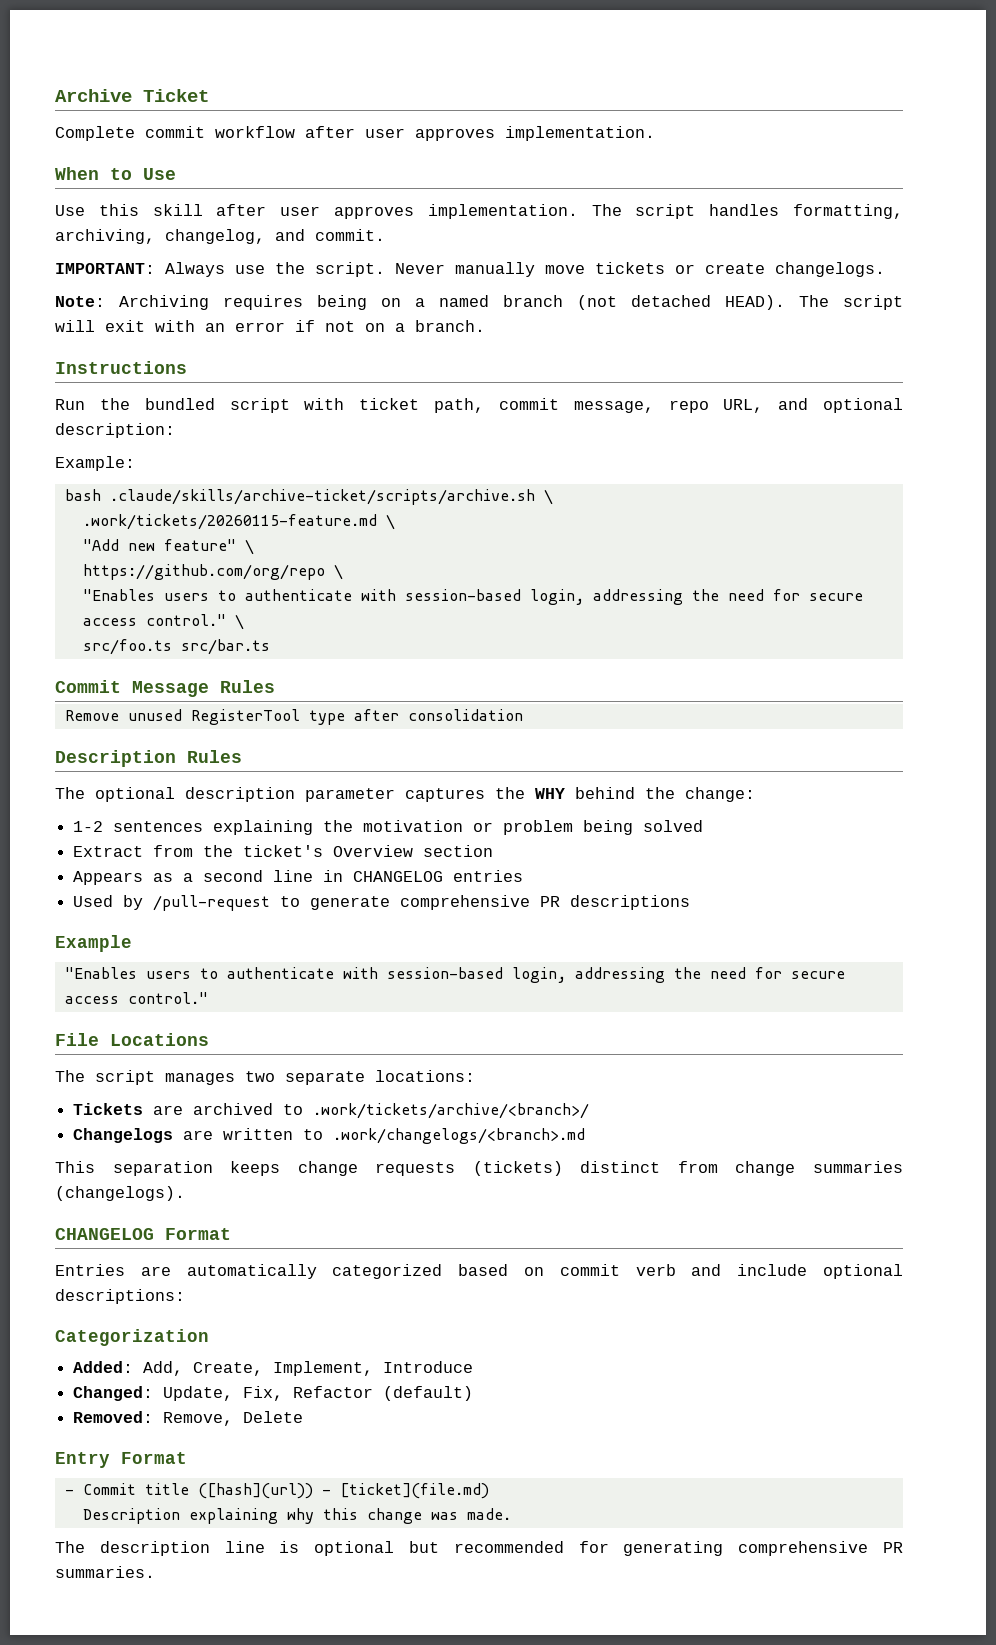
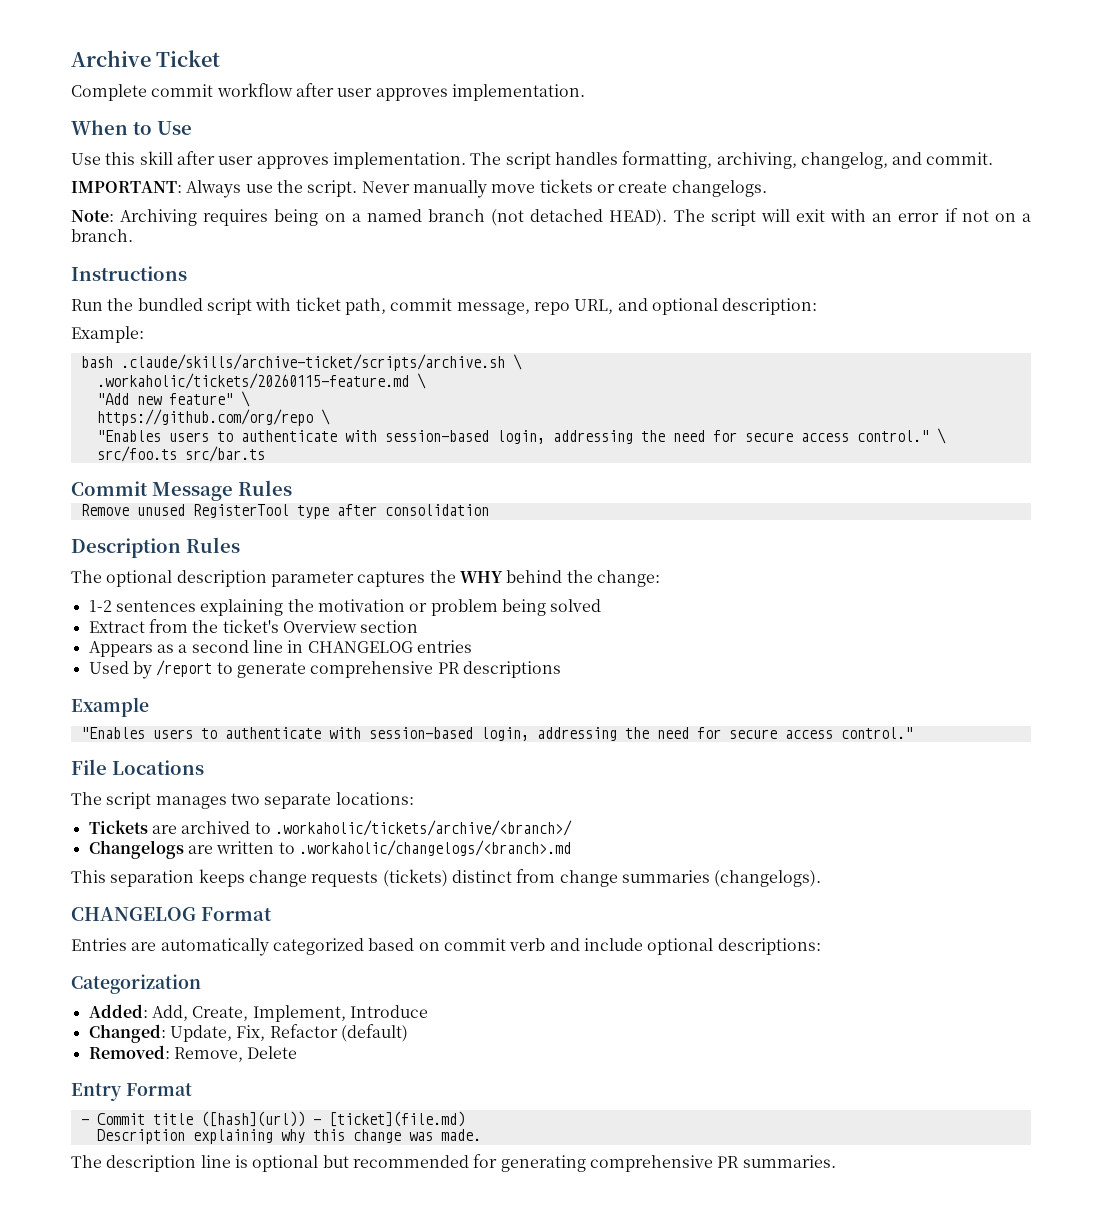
- .work/tickets/20260115-feature.md \
+ .workaholic/tickets/20260115-feature.md \
- Used by /pull-request to generate comprehensive PR descriptions
+ Used by /report to generate comprehensive PR descriptions
- Tickets are archived to .work/tickets/archive/<branch>/
+ Tickets are archived to .workaholic/tickets/archive/<branch>/
- Changelogs are written to .work/changelogs/<branch>.md
+ Changelogs are written to .workaholic/changelogs/<branch>.md

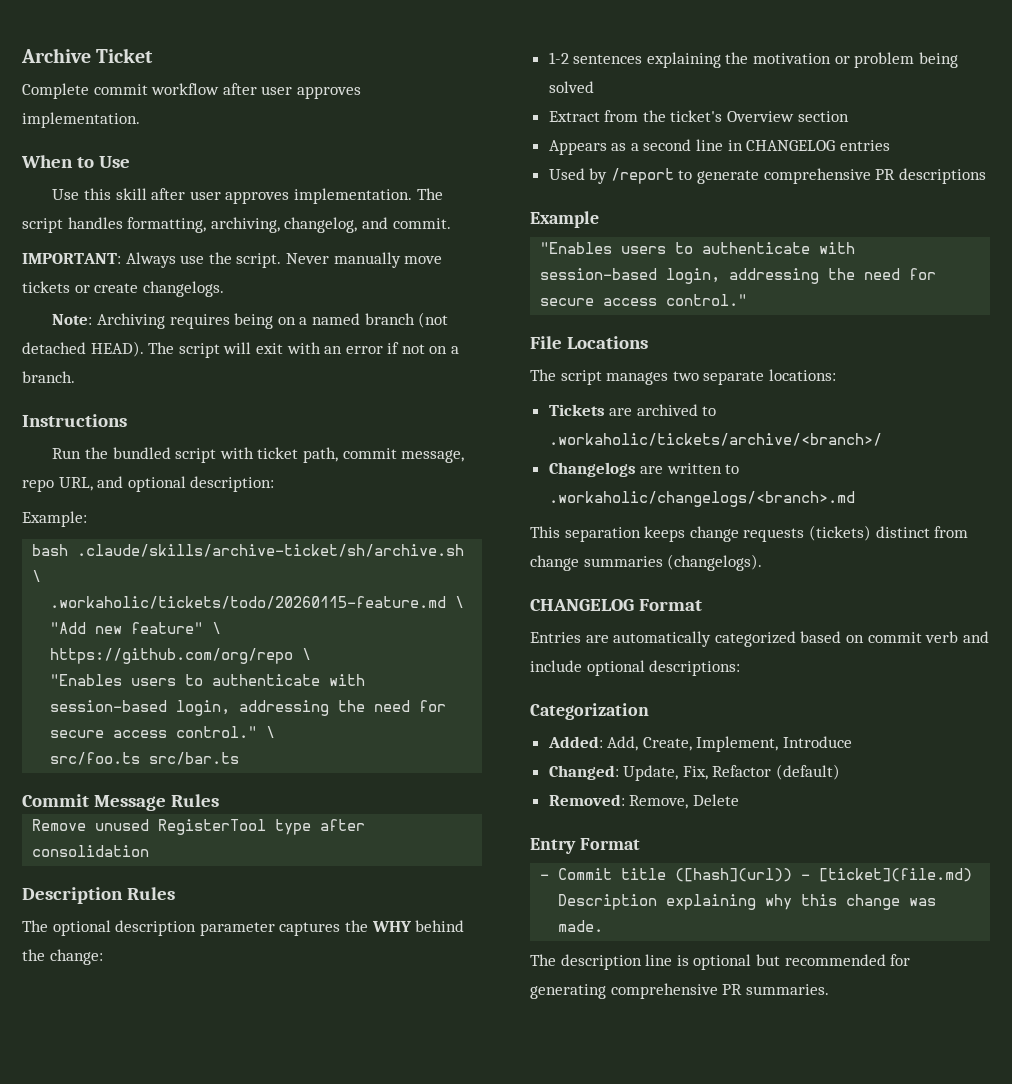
- bash .claude/skills/archive-ticket/scripts/archive.sh \
- .workaholic/tickets/20260115-feature.md \
+ bash .claude/skills/archive-ticket/sh/archive.sh \
+ .workaholic/tickets/todo/20260115-feature.md \

